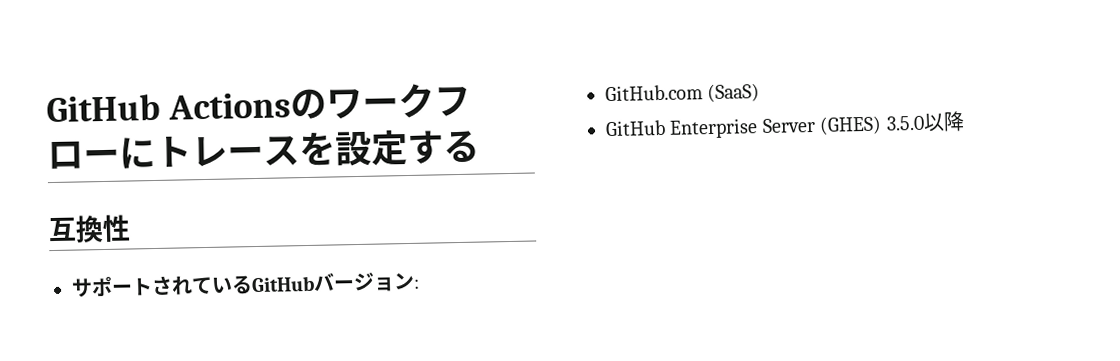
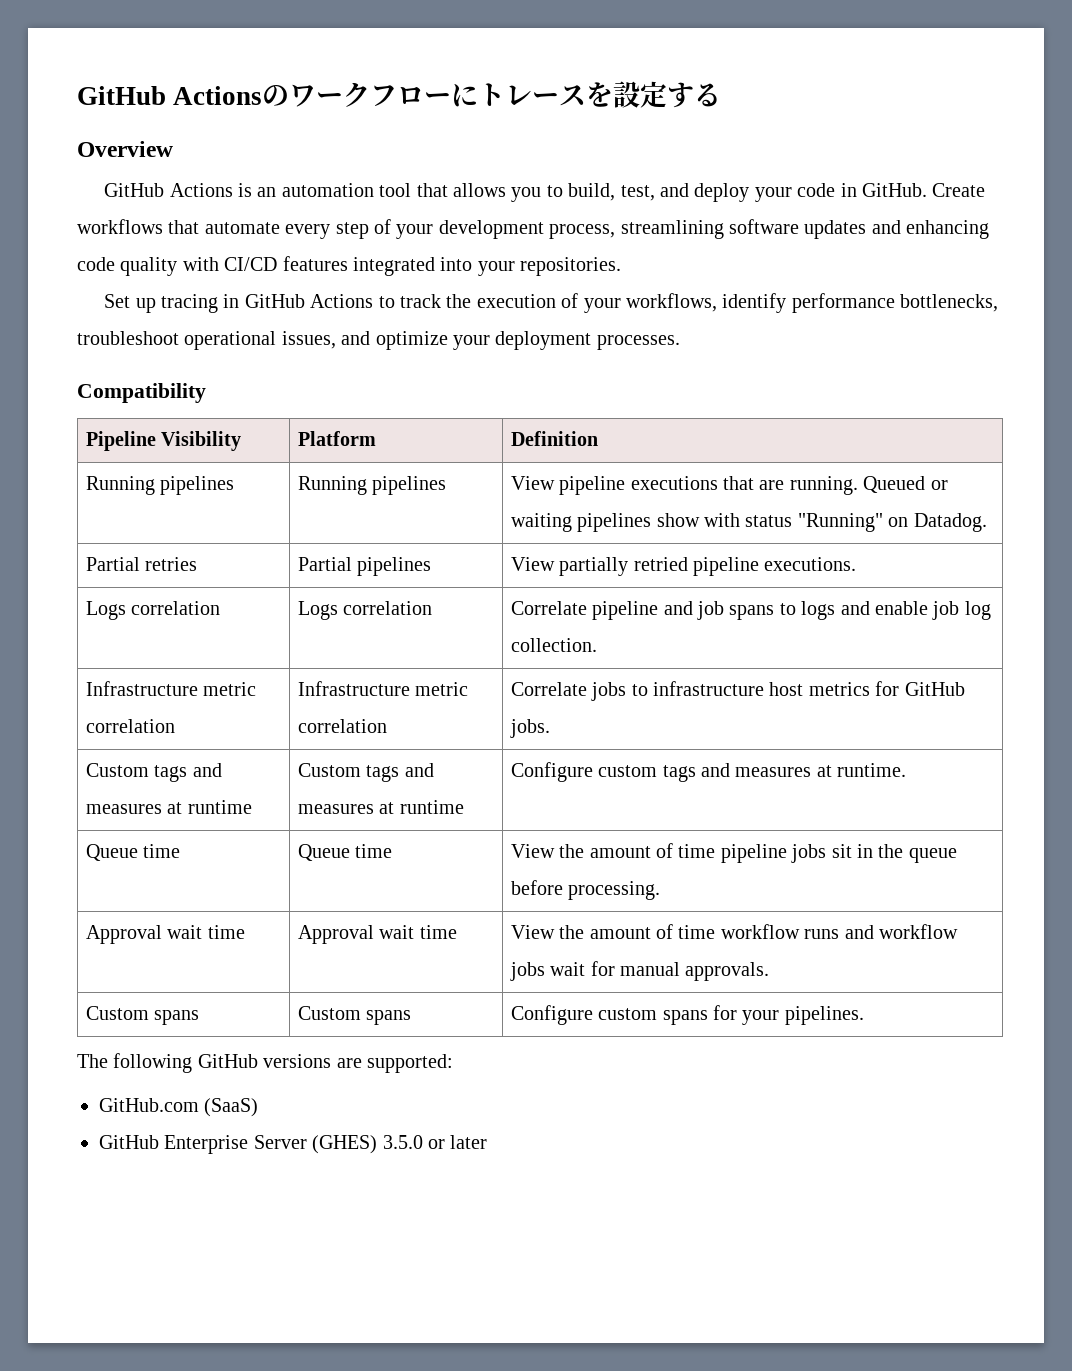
- 互換性
- サポートされているGitHubバージョン:
+ Overview
+ GitHub Actions is an automation tool that allows you to build, test, and deploy your code in GitHub. Create workflows that automate every step of your development process, streamlining software updates and enhancing code quality with CI/CD features integrated into your repositories.
+ Set up tracing in GitHub Actions to track the execution of your workflows, identify performance bottlenecks, troubleshoot operational issues, and optimize your deployment processes.
+ Compatibility
+ Pipeline Visibility | Platform | Definition
+ Running pipelines | Running pipelines | View pipeline executions that are running. Queued or waiting pipelines show with status "Running" on Datadog.
+ Partial retries | Partial pipelines | View partially retried pipeline executions.
+ Logs correlation | Logs correlation | Correlate pipeline and job spans to logs and enable job log collection.
+ Infrastructure metric correlation | Infrastructure metric correlation | Correlate jobs to infrastructure host metrics for GitHub jobs.
+ Custom tags and measures at runtime | Custom tags and measures at runtime | Configure custom tags and measures at runtime.
+ Queue time | Queue time | View the amount of time pipeline jobs sit in the queue before processing.
+ Approval wait time | Approval wait time | View the amount of time workflow runs and workflow jobs wait for manual approvals.
+ Custom spans | Custom spans | Configure custom spans for your pipelines.
+ The following GitHub versions are supported:
- GitHub Enterprise Server (GHES) 3.5.0以降
+ GitHub Enterprise Server (GHES) 3.5.0 or later

